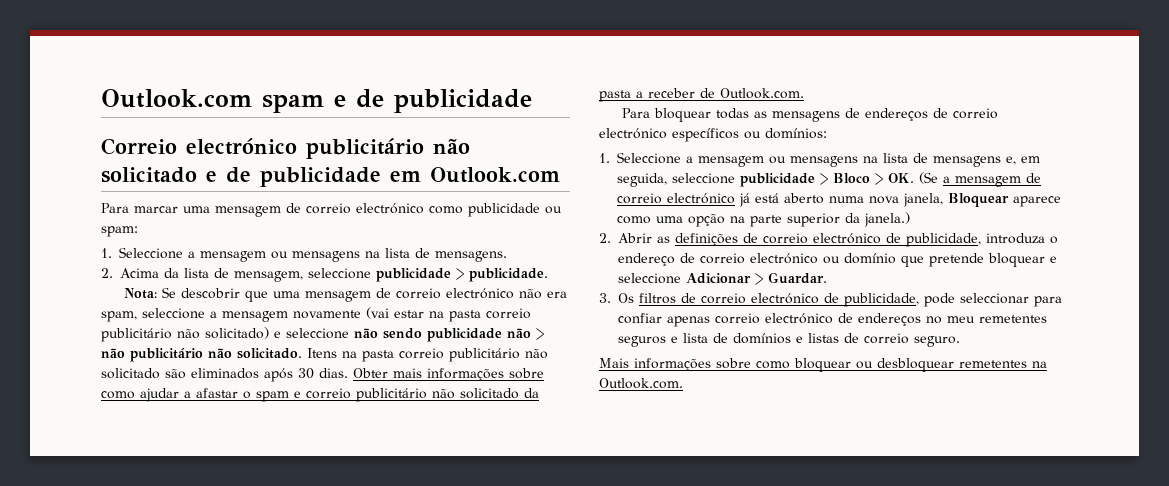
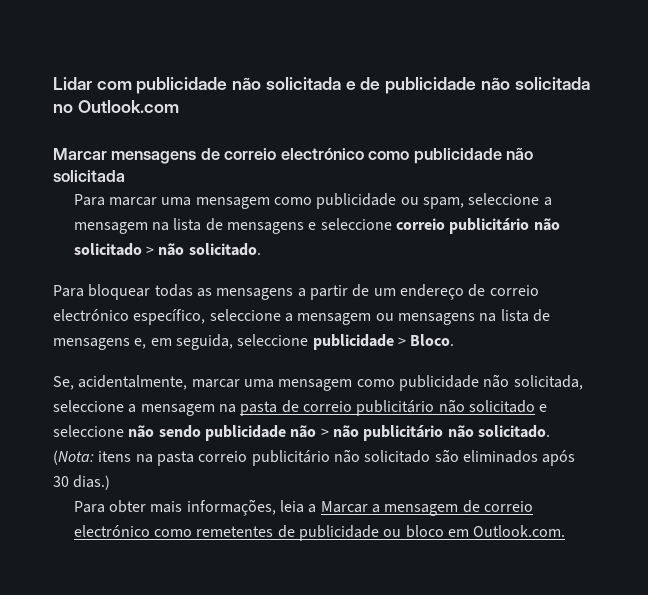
- Outlook.com spam e de publicidade
- Correio electrónico publicitário não solicitado e de publicidade em Outlook.com
- Para marcar uma mensagem de correio electrónico como publicidade ou spam:
- 1. Seleccione a mensagem ou mensagens na lista de mensagens.
- 2. Acima da lista de mensagem, seleccione publicidade > publicidade.
- Nota: Se descobrir que uma mensagem de correio electrónico não era spam, seleccione a mensagem novamente (vai estar na pasta correio publicitário não solicitado) e seleccione não sendo publicidade não > não publicitário não solicitado. Itens na pasta correio publicitário não solicitado são eliminados após 30 dias. Obter mais informações sobre como ajudar a afastar o spam e correio publicitário não solicitado da pasta a receber de Outlook.com.
+ Lidar com publicidade não solicitada e de publicidade não solicitada no Outlook.com
+ Marcar mensagens de correio electrónico como publicidade não solicitada
+ Para marcar uma mensagem como publicidade ou spam, seleccione a mensagem na lista de mensagens e seleccione correio publicitário não solicitado > não solicitado.
- Para bloquear todas as mensagens de endereços de correio electrónico específicos ou domínios:
- 1. Seleccione a mensagem ou mensagens na lista de mensagens e, em seguida, seleccione publicidade > Bloco > OK. (Se a mensagem de correio electrónico já está aberto numa nova janela, Bloquear aparece como uma opção na parte superior da janela.)
- 2. Abrir as definições de correio electrónico de publicidade, introduza o endereço de correio electrónico ou domínio que pretende bloquear e seleccione Adicionar > Guardar.
- 3. Os filtros de correio electrónico de publicidade, pode seleccionar para confiar apenas correio electrónico de endereços no meu remetentes seguros e lista de domínios e listas de correio seguro.
- Mais informações sobre como bloquear ou desbloquear remetentes na Outlook.com.
+ Para bloquear todas as mensagens a partir de um endereço de correio electrónico específico, seleccione a mensagem ou mensagens na lista de mensagens e, em seguida, seleccione publicidade > Bloco.
+ Se, acidentalmente, marcar uma mensagem como publicidade não solicitada, seleccione a mensagem na pasta de correio publicitário não solicitado e seleccione não sendo publicidade não > não publicitário não solicitado. (Nota: itens na pasta correio publicitário não solicitado são eliminados após 30 dias.)
+ Para obter mais informações, leia a Marcar a mensagem de correio electrónico como remetentes de publicidade ou bloco em Outlook.com.

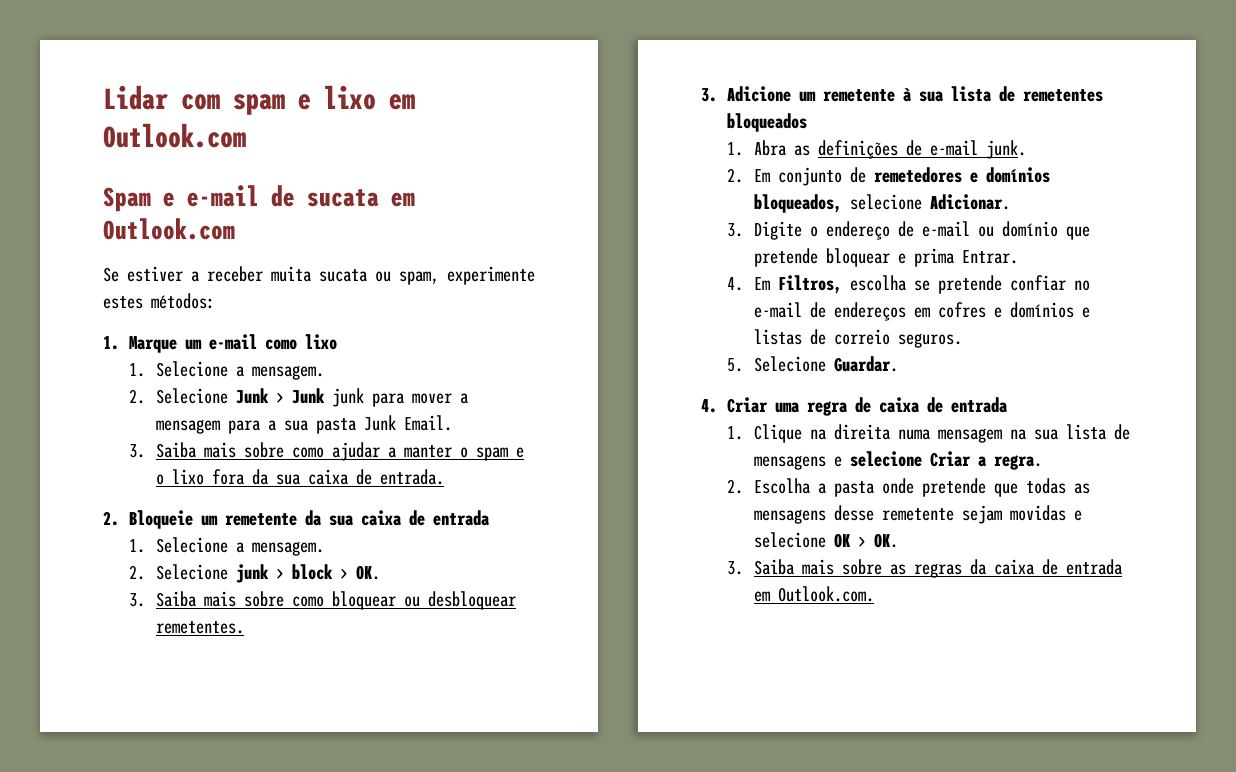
- Lidar com publicidade não solicitada e de publicidade não solicitada no Outlook.com
- Marcar mensagens de correio electrónico como publicidade não solicitada
- Para marcar uma mensagem como publicidade ou spam, seleccione a mensagem na lista de mensagens e seleccione correio publicitário não solicitado > não solicitado.
- Para bloquear todas as mensagens a partir de um endereço de correio electrónico específico, seleccione a mensagem ou mensagens na lista de mensagens e, em seguida, seleccione publicidade > Bloco.
- Se, acidentalmente, marcar uma mensagem como publicidade não solicitada, seleccione a mensagem na pasta de correio publicitário não solicitado e seleccione não sendo publicidade não > não publicitário não solicitado. (Nota: itens na pasta correio publicitário não solicitado são eliminados após 30 dias.)
- Para obter mais informações, leia a Marcar a mensagem de correio electrónico como remetentes de publicidade ou bloco em Outlook.com.
+ Lidar com spam e lixo em Outlook.com
+ Spam e e-mail de sucata em Outlook.com
+ Se estiver a receber muita sucata ou spam, experimente estes métodos:
+ 1. Marque um e-mail como lixo
+ 1. Selecione a mensagem.
+ 2. Selecione Junk > Junk junk para mover a mensagem para a sua pasta Junk Email.
+ 3. Saiba mais sobre como ajudar a manter o spam e o lixo fora da sua caixa de entrada.
+ 2. Bloqueie um remetente da sua caixa de entrada
+ 1. Selecione a mensagem.
+ 2. Selecione junk > block > OK.
+ 3. Saiba mais sobre como bloquear ou desbloquear remetentes.
+ 3. Adicione um remetente à sua lista de remetentes bloqueados
+ 1. Abra as definições de e-mail junk.
+ 2. Em conjunto de remetedores e domínios bloqueados, selecione Adicionar.
+ 3. Digite o endereço de e-mail ou domínio que pretende bloquear e prima Entrar.
+ 4. Em Filtros, escolha se pretende confiar no e-mail de endereços em cofres e domínios e listas de correio seguros.
+ 5. Selecione Guardar.
+ 4. Criar uma regra de caixa de entrada
+ 1. Clique na direita numa mensagem na sua lista de mensagens e selecione Criar a regra.
+ 2. Escolha a pasta onde pretende que todas as mensagens desse remetente sejam movidas e selecione OK > OK.
+ 3. Saiba mais sobre as regras da caixa de entrada em Outlook.com.

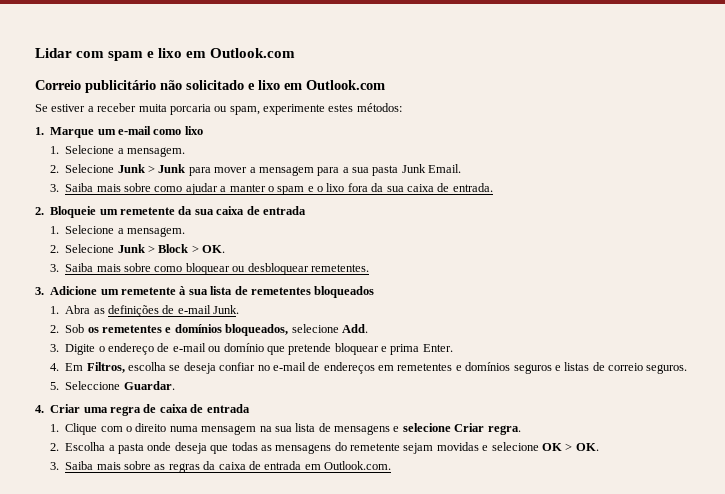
- Spam e e-mail de sucata em Outlook.com
+ Correio publicitário não solicitado e lixo em Outlook.com
- Se estiver a receber muita sucata ou spam, experimente estes métodos:
+ Se estiver a receber muita porcaria ou spam, experimente estes métodos:
- 2. Selecione Junk > Junk junk para mover a mensagem para a sua pasta Junk Email.
+ 2. Selecione Junk > Junk para mover a mensagem para a sua pasta Junk Email.
- 2. Selecione junk > block > OK.
+ 2. Selecione Junk > Block > OK.
- 1. Abra as definições de e-mail junk.
- 2. Em conjunto de remetedores e domínios bloqueados, selecione Adicionar.
+ 1. Abra as definições de e-mail Junk.
+ 2. Sob os remetentes e domínios bloqueados, selecione Add.
- 3. Digite o endereço de e-mail ou domínio que pretende bloquear e prima Entrar.
+ 3. Digite o endereço de e-mail ou domínio que pretende bloquear e prima Enter.
- 4. Em Filtros, escolha se pretende confiar no e-mail de endereços em cofres e domínios e listas de correio seguros.
+ 4. Em Filtros, escolha se deseja confiar no e-mail de endereços em remetentes e domínios seguros e listas de correio seguros.
- 5. Selecione Guardar.
+ 5. Seleccione Guardar.
- 1. Clique na direita numa mensagem na sua lista de mensagens e selecione Criar a regra.
+ 1. Clique com o direito numa mensagem na sua lista de mensagens e selecione Criar regra.
- 2. Escolha a pasta onde pretende que todas as mensagens desse remetente sejam movidas e selecione OK > OK.
+ 2. Escolha a pasta onde deseja que todas as mensagens do remetente sejam movidas e selecione OK > OK.

